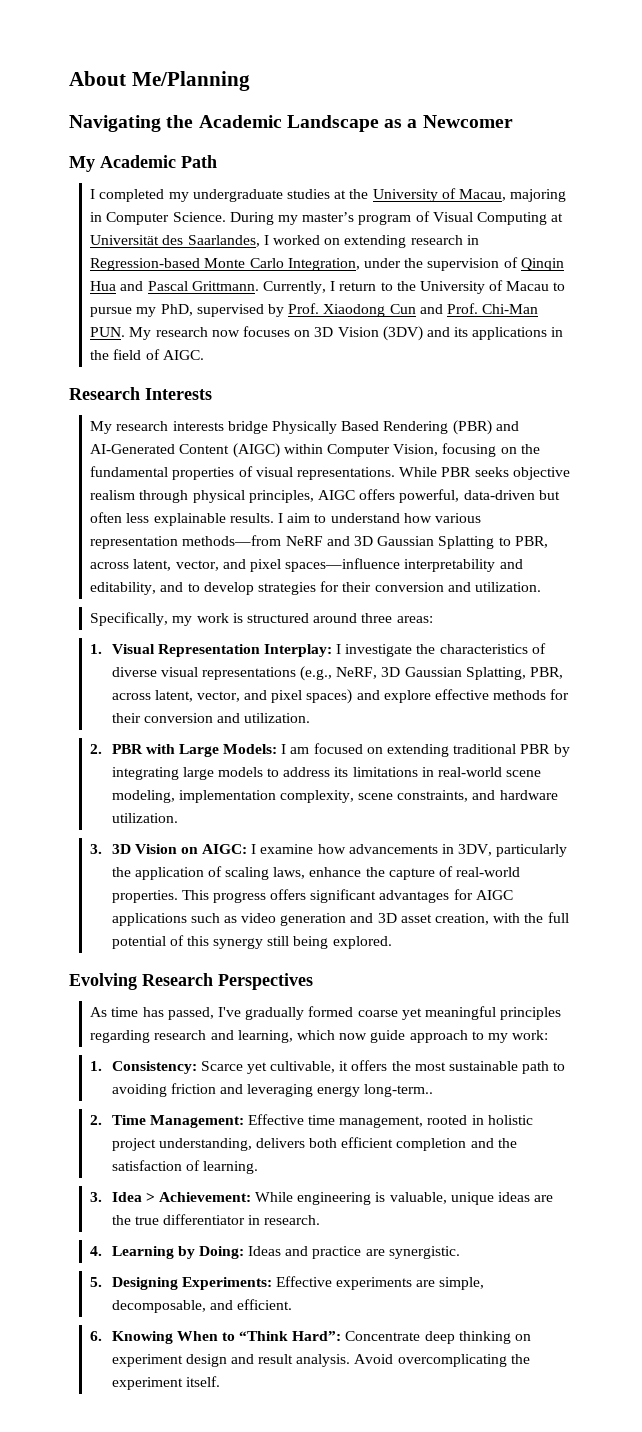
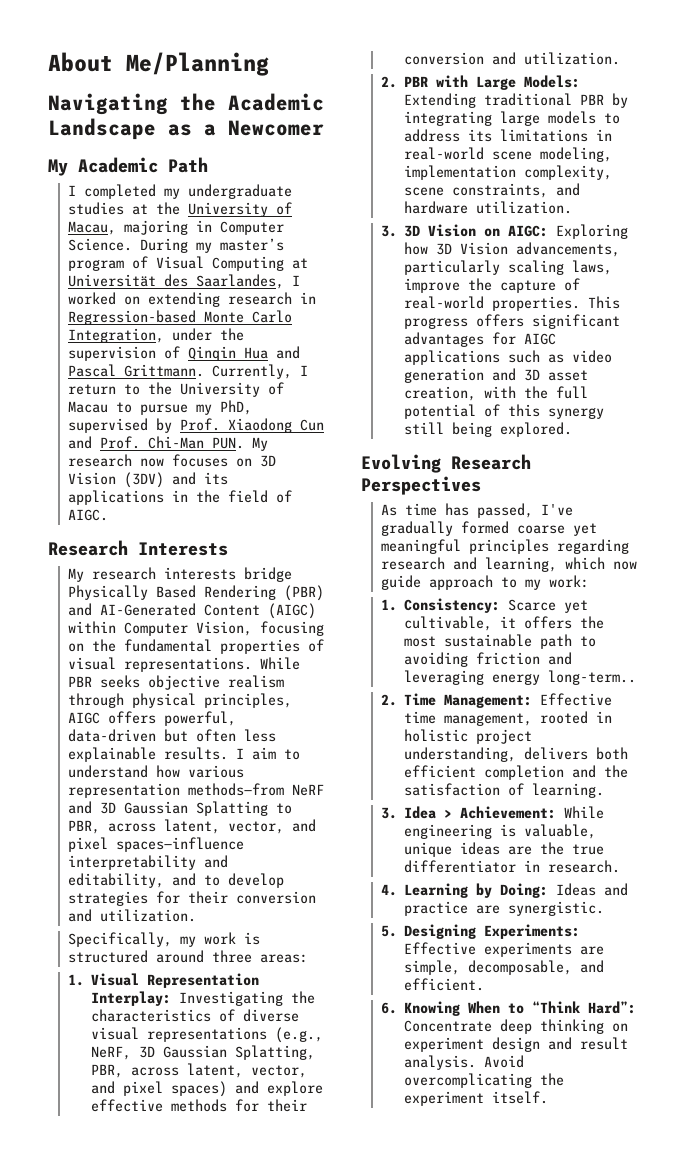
- 1. Visual Representation Interplay: I investigate the characteristics of diverse visual representations (e.g., NeRF, 3D Gaussian Splatting, PBR, across latent, vector, and pixel spaces) and explore effective methods for their conversion and utilization.
+ 1. Visual Representation Interplay: Investigating the characteristics of diverse visual representations (e.g., NeRF, 3D Gaussian Splatting, PBR, across latent, vector, and pixel spaces) and explore effective methods for their conversion and utilization.
- 2. PBR with Large Models: I am focused on extending traditional PBR by integrating large models to address its limitations in real-world scene modeling, implementation complexity, scene constraints, and hardware utilization.
+ 2. PBR with Large Models: Extending traditional PBR by integrating large models to address its limitations in real-world scene modeling, implementation complexity, scene constraints, and hardware utilization.
- 3. 3D Vision on AIGC: I examine how advancements in 3DV, particularly the application of scaling laws, enhance the capture of real-world properties.
+ 3. 3D Vision on AIGC: Exploring how 3D Vision advancements, particularly scaling laws, improve the capture of real-world properties.

